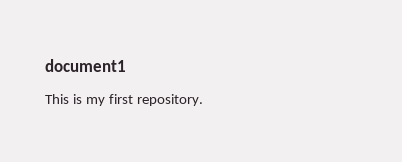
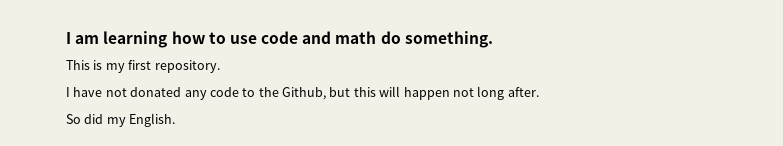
- document1
+ I am learning how to use code and math do something.
+ I have not donated any code to the Github, but this will happen not long after.
+ So did my English.

